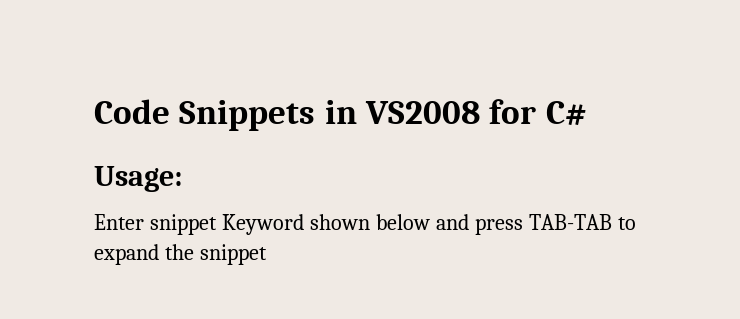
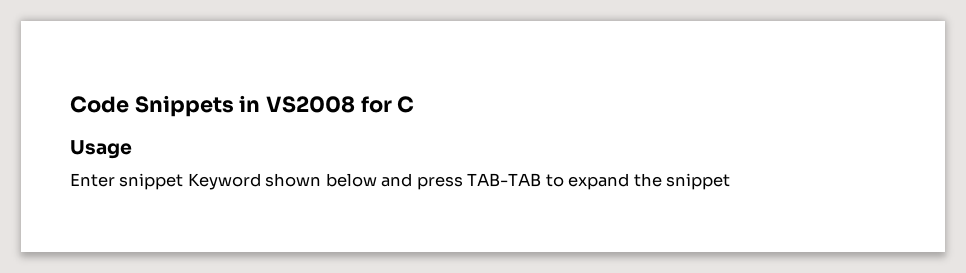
- Code Snippets in VS2008 for C#
- Usage:
+ Code Snippets in VS2008 for C
+ Usage

